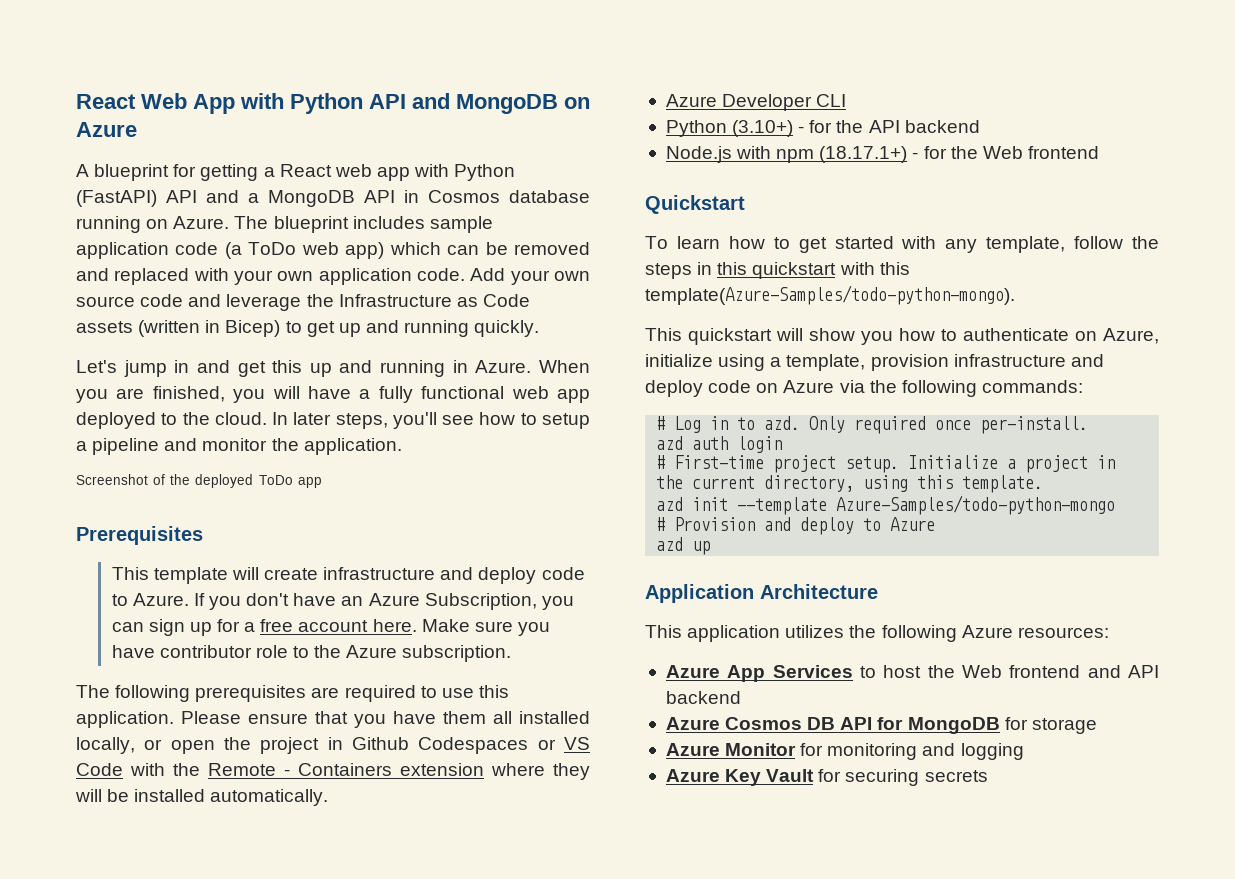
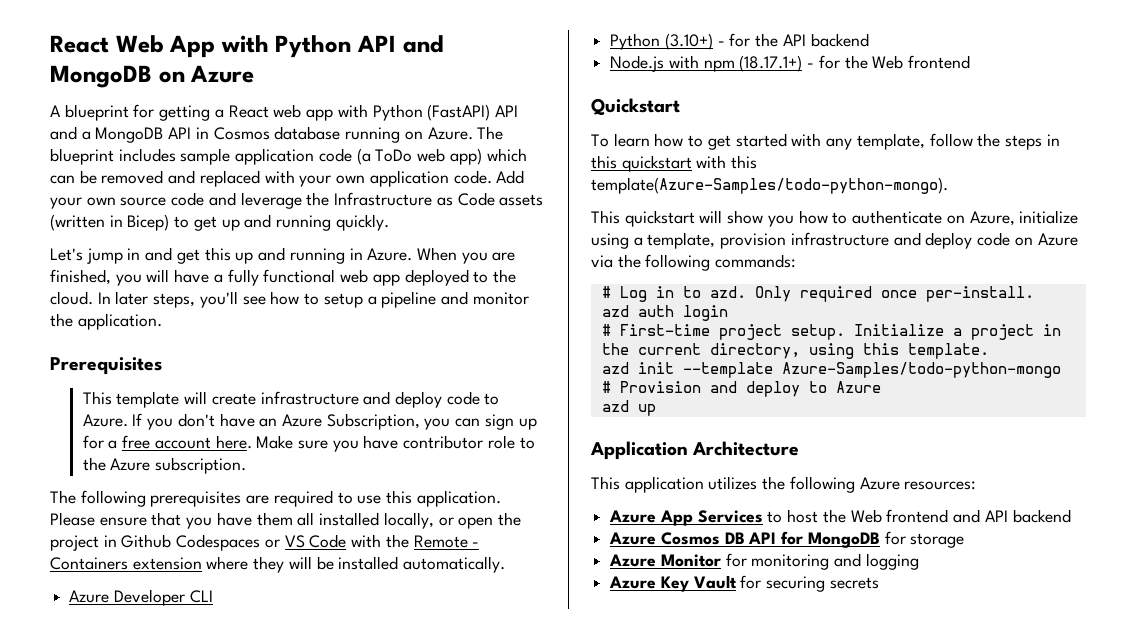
- Screenshot of the deployed ToDo app

